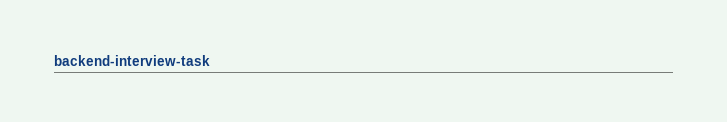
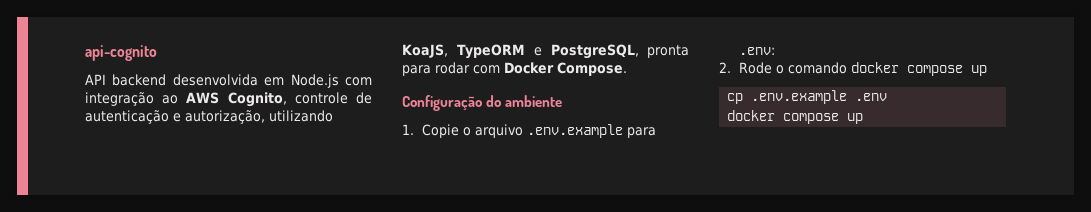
- backend-interview-task
+ api-cognito
+ API backend desenvolvida em Node.js com integração ao AWS Cognito, controle de autenticação e autorização, utilizando KoaJS, TypeORM e PostgreSQL, pronta para rodar com Docker Compose.
+ Configuração do ambiente
+ 1. Copie o arquivo .env.example para .env:
+ 2. Rode o comando docker compose up
+ cp .env.example .env
+ docker compose up

